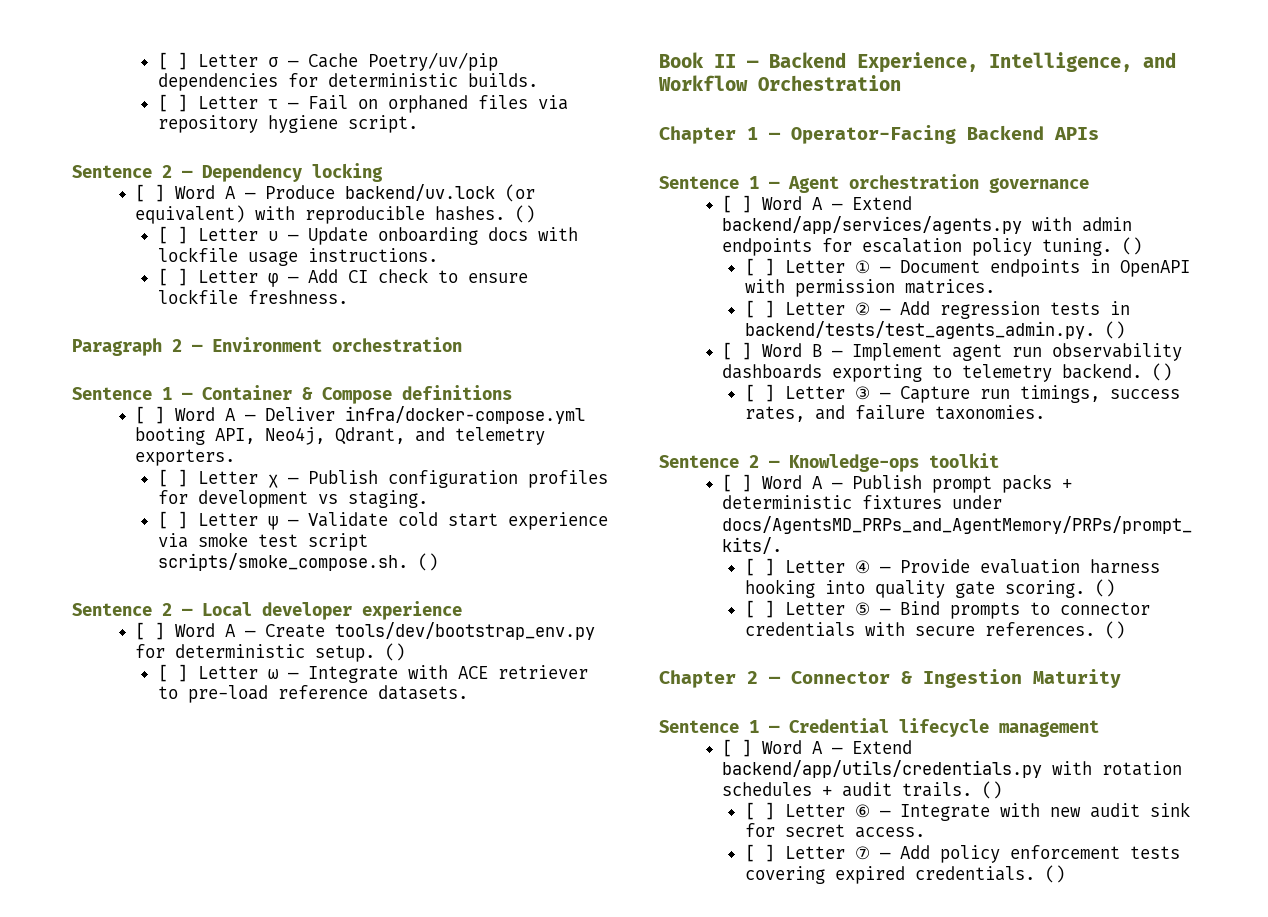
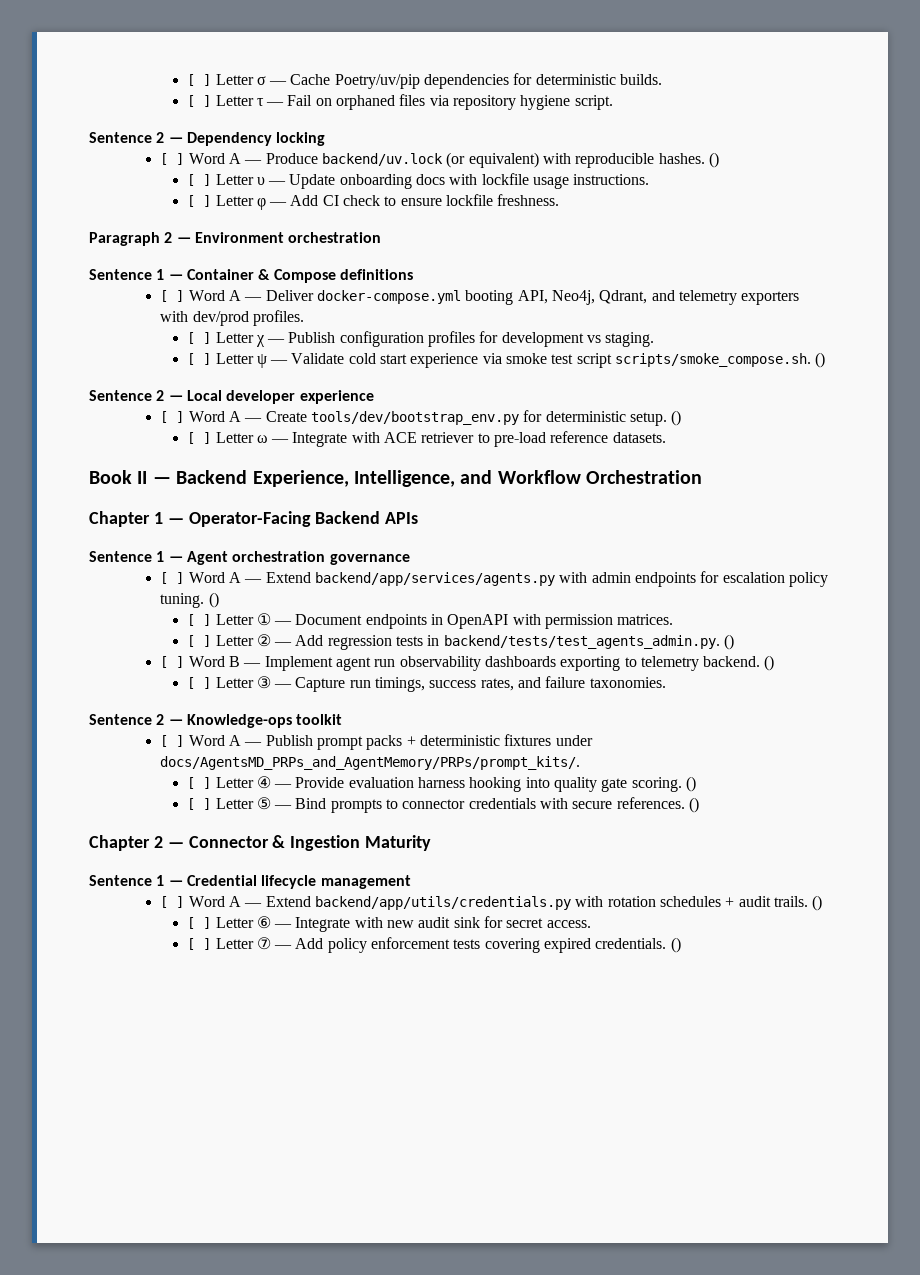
- [ ] Word A — Deliver infra/docker-compose.yml booting API, Neo4j, Qdrant, and telemetry exporters.
+ [ ] Word A — Deliver docker-compose.yml booting API, Neo4j, Qdrant, and telemetry exporters with dev/prod profiles.

